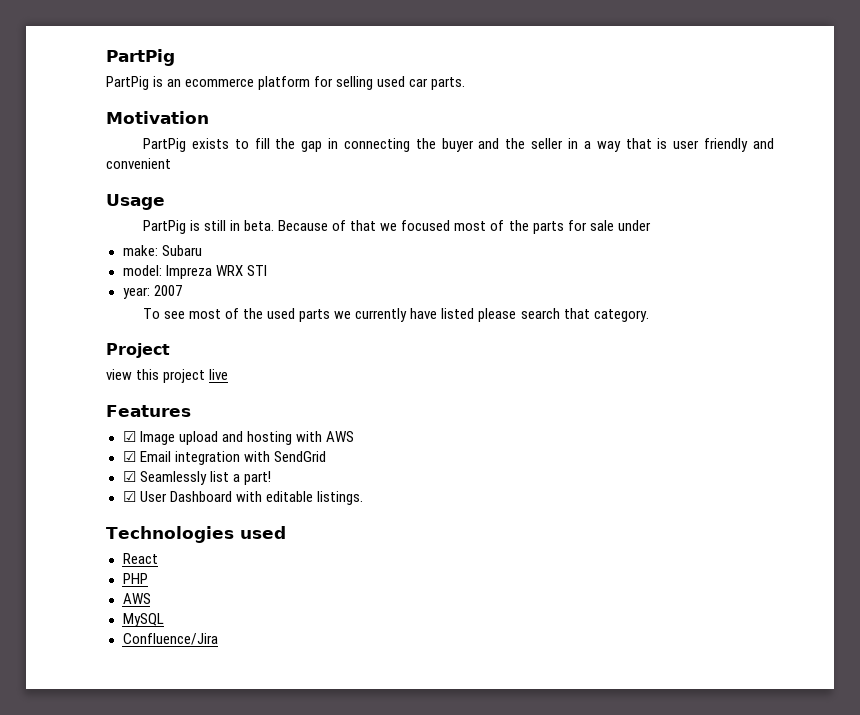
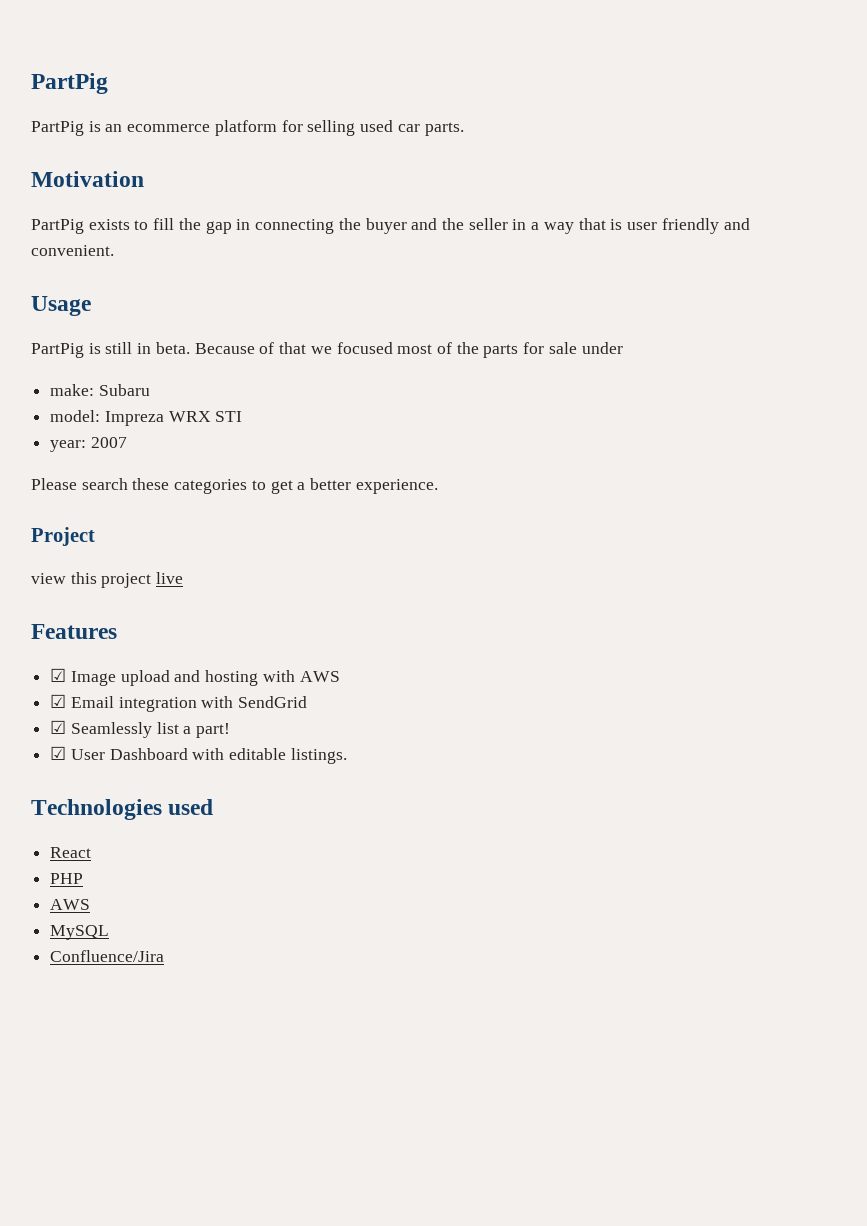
- PartPig exists to fill the gap in connecting the buyer and the seller in a way that is user friendly and convenient
+ PartPig exists to fill the gap in connecting the buyer and the seller in a way that is user friendly and convenient.
- To see most of the used parts we currently have listed please search that category.
+ Please search these categories to get a better experience.

